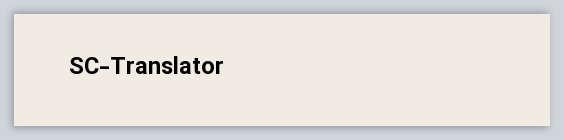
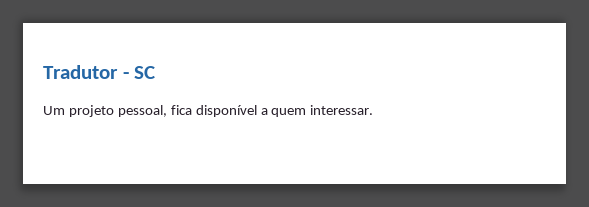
- SC-Translator
+ Tradutor - SC
+ Um projeto pessoal, fica disponível a quem interessar.

